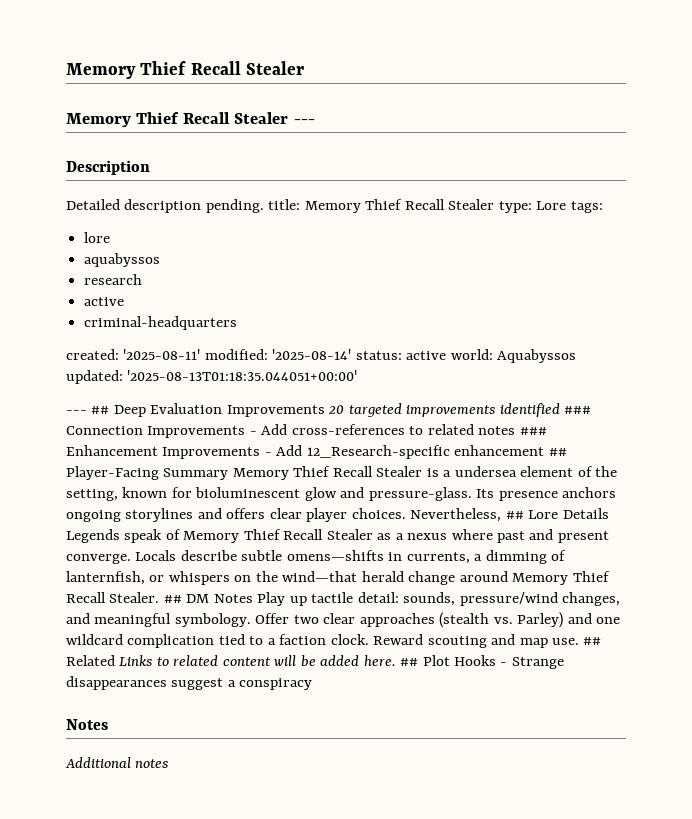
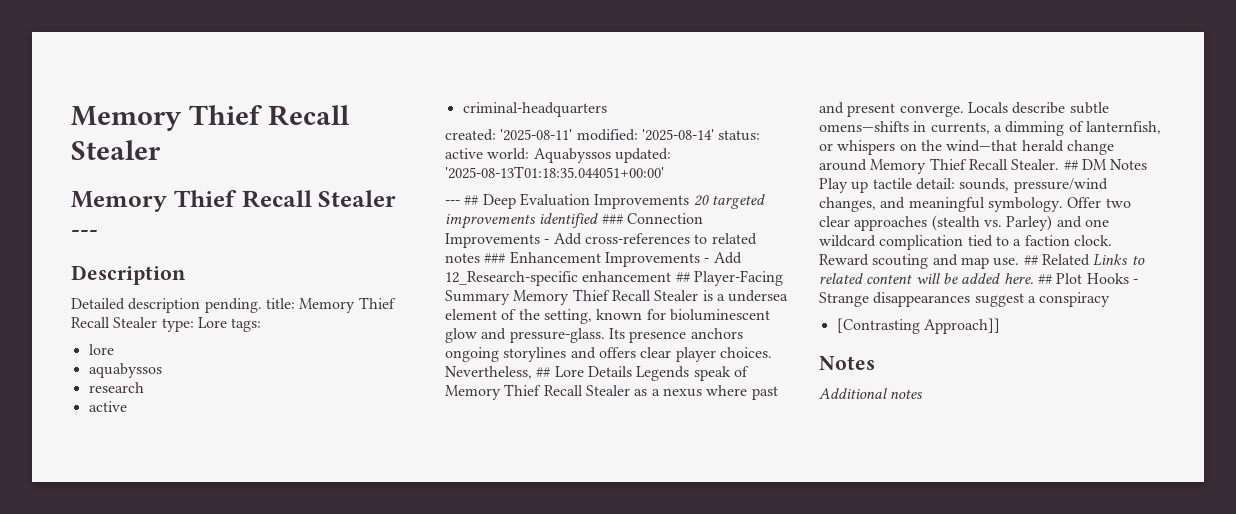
+ [Contrasting Approach]]

